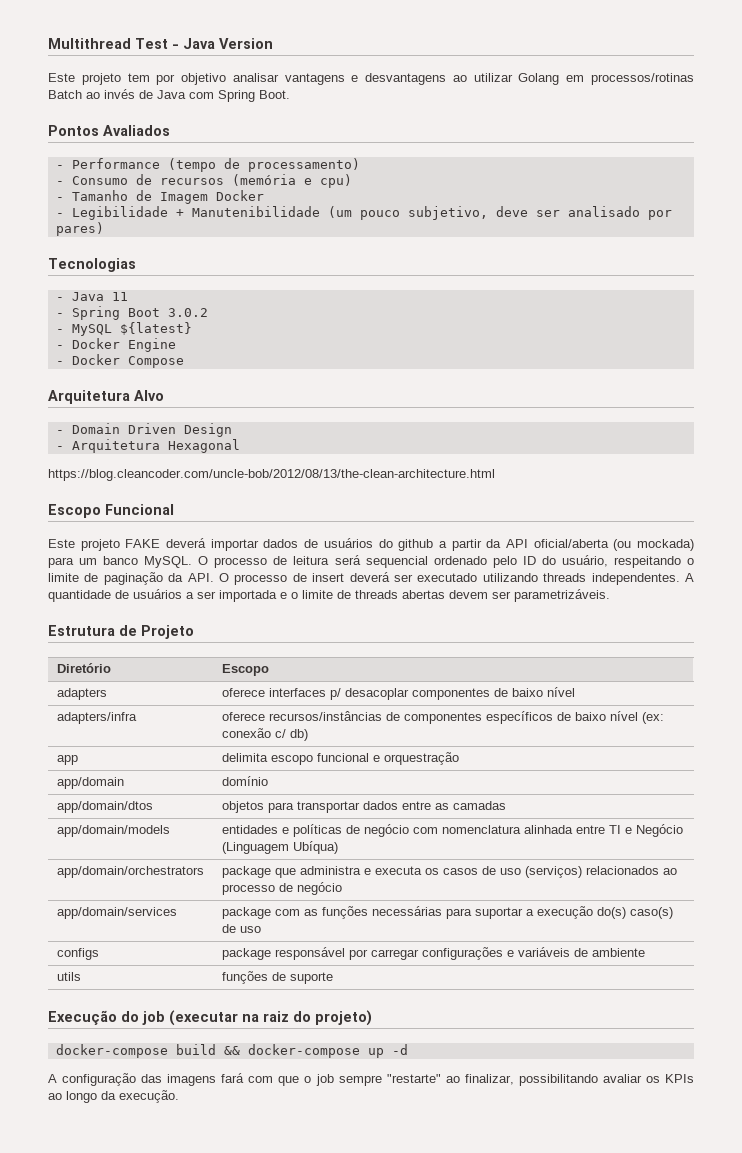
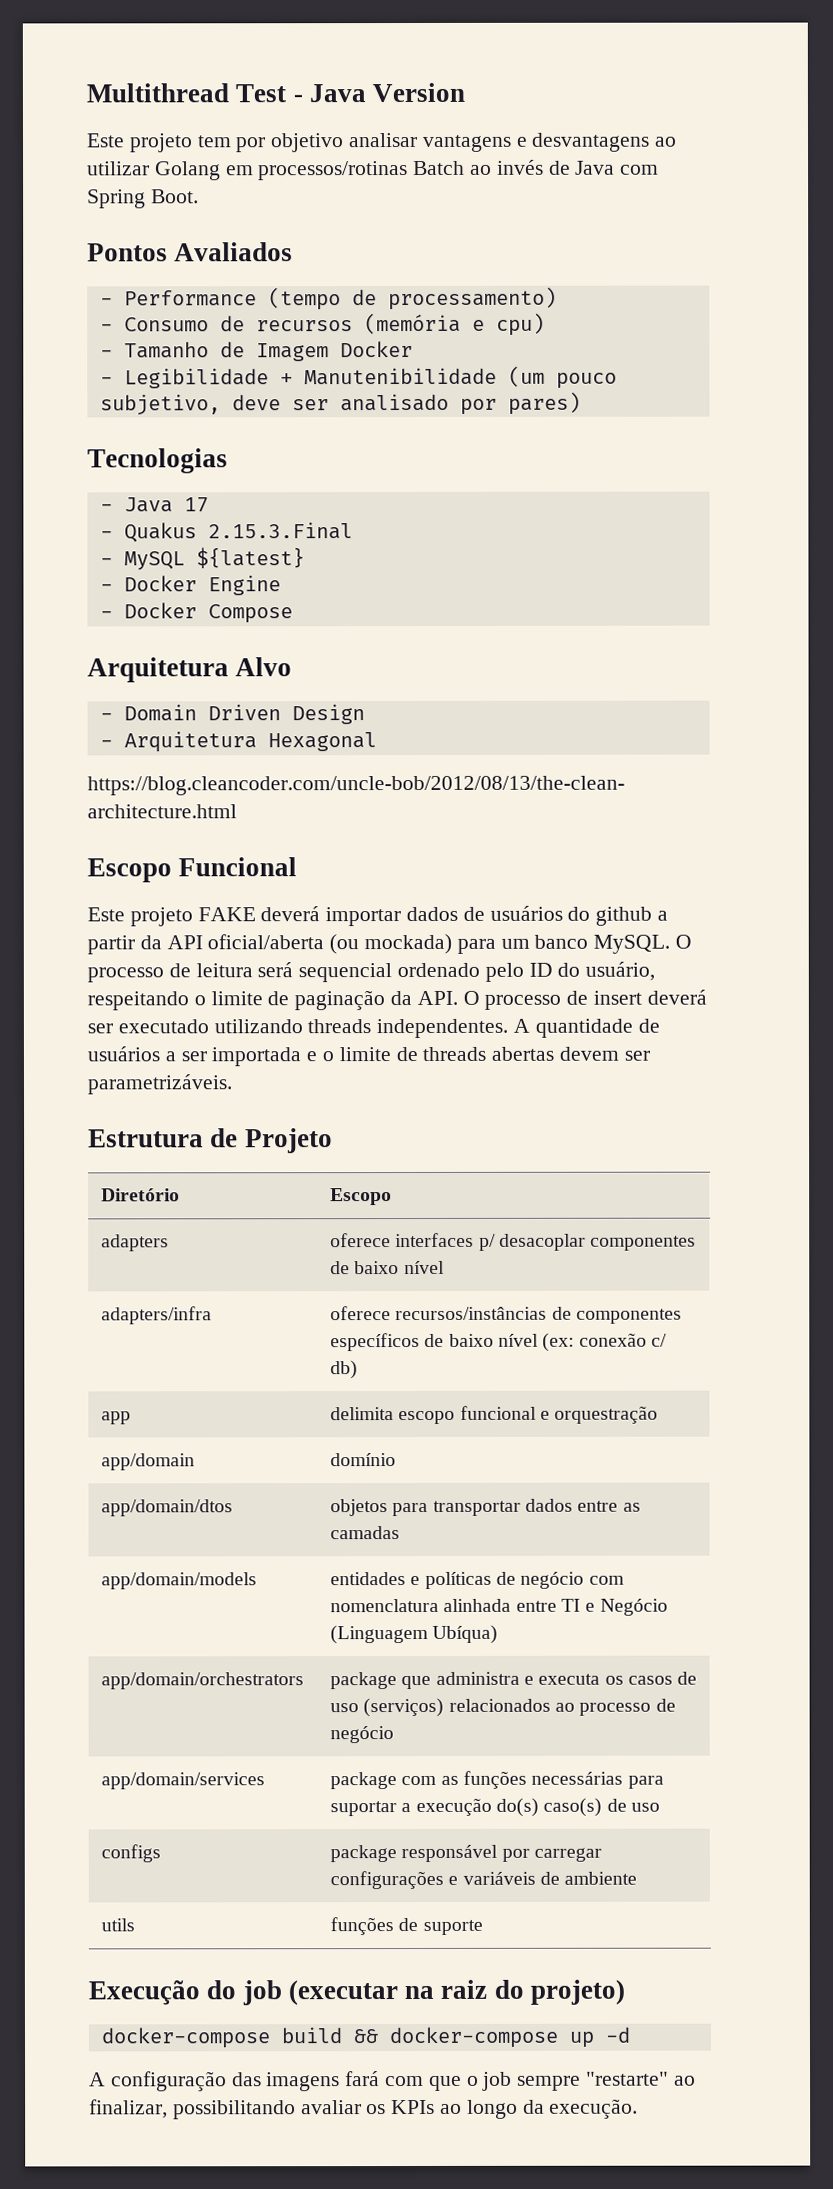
- - Java 11
- - Spring Boot 3.0.2
+ - Java 17
+ - Quakus 2.15.3.Final

